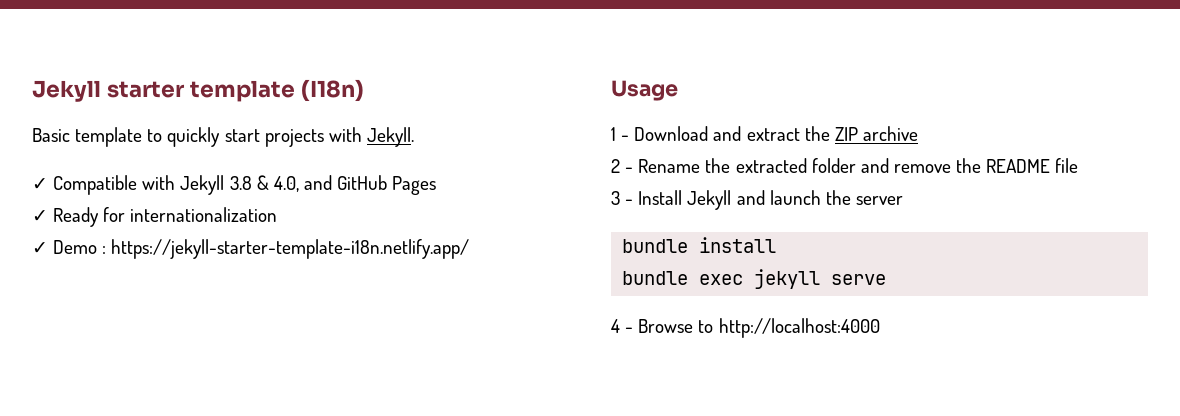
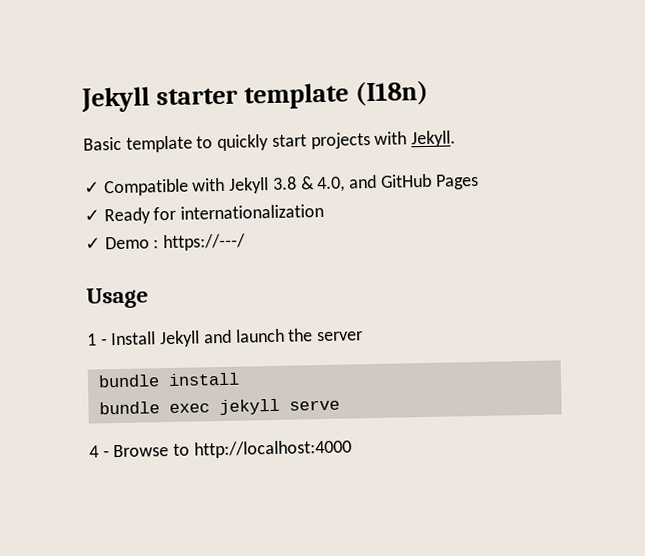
- ✓ Demo : https://jekyll-starter-template-i18n.netlify.app/
+ ✓ Demo : https://---/
- 1 - Download and extract the ZIP archive
- 2 - Rename the extracted folder and remove the README file
- 3 - Install Jekyll and launch the server
+ 1 - Install Jekyll and launch the server

